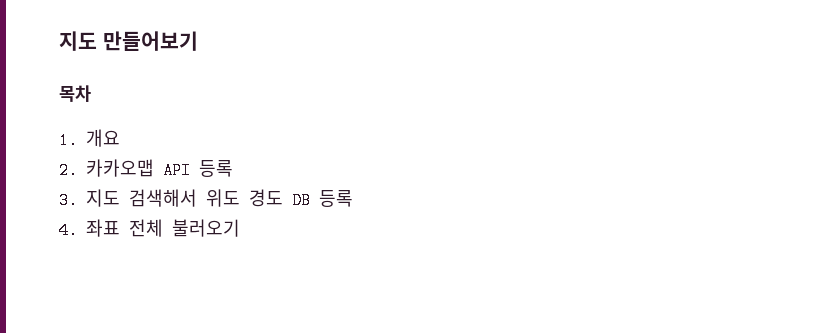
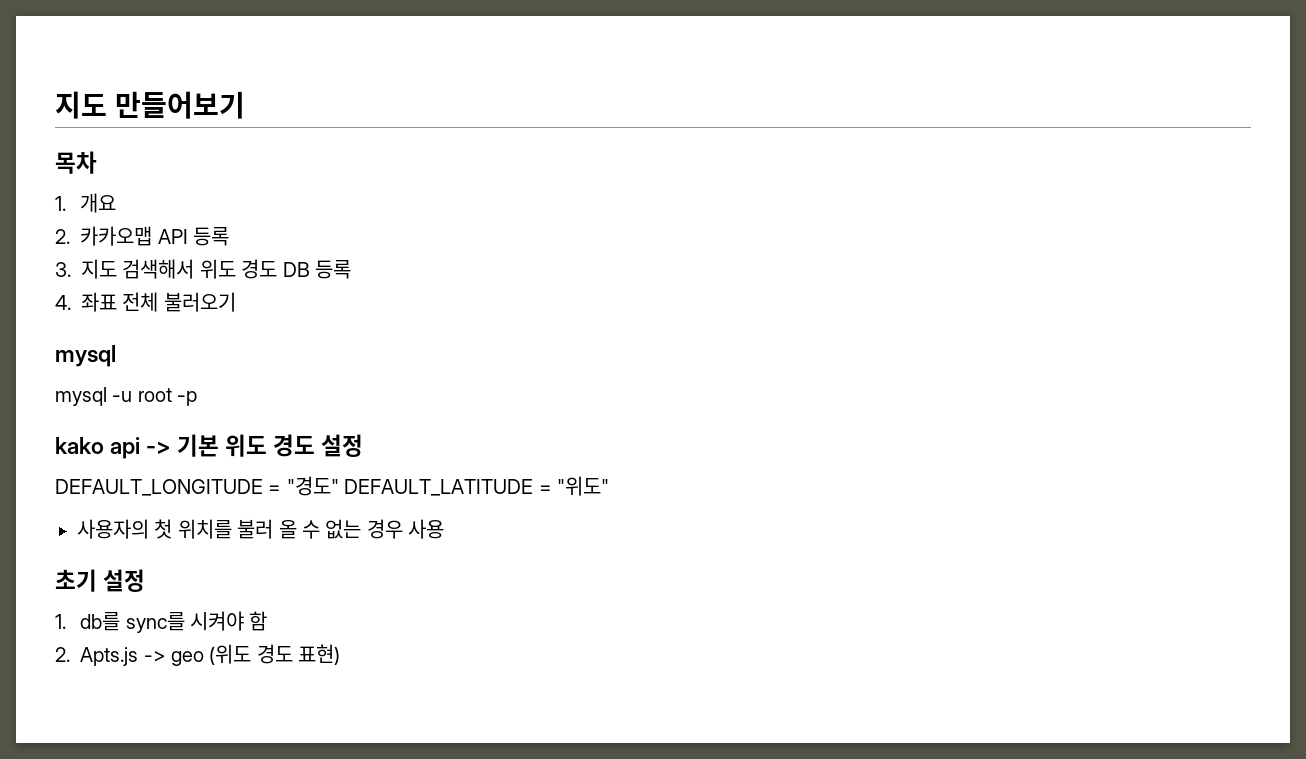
  4. 좌표 전체 불러오기
+ mysql
+ mysql -u root -p
+ kako api -> 기본 위도 경도 설정
+ DEFAULT_LONGITUDE = "경도" DEFAULT_LATITUDE = "위도"
+ 사용자의 첫 위치를 불러 올 수 없는 경우 사용
+ 초기 설정
+ 1. db를 sync를 시켜야 함
+ 2. Apts.js -> geo (위도 경도 표현)

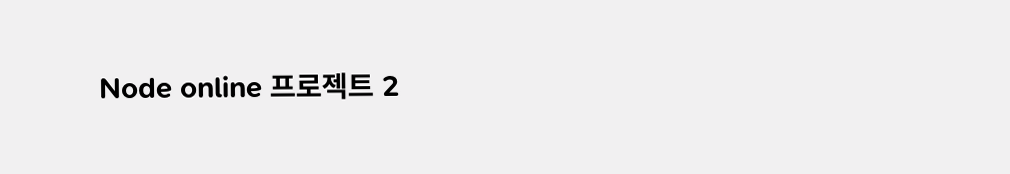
- 지도 만들어보기
- 목차
- 1. 개요
- 2. 카카오맵 API 등록
- 3. 지도 검색해서 위도 경도 DB 등록
- 4. 좌표 전체 불러오기
- mysql
- mysql -u root -p
- kako api -> 기본 위도 경도 설정
- DEFAULT_LONGITUDE = "경도" DEFAULT_LATITUDE = "위도"
- 사용자의 첫 위치를 불러 올 수 없는 경우 사용
- 초기 설정
- 1. db를 sync를 시켜야 함
- 2. Apts.js -> geo (위도 경도 표현)
+ Node online 프로젝트 2

